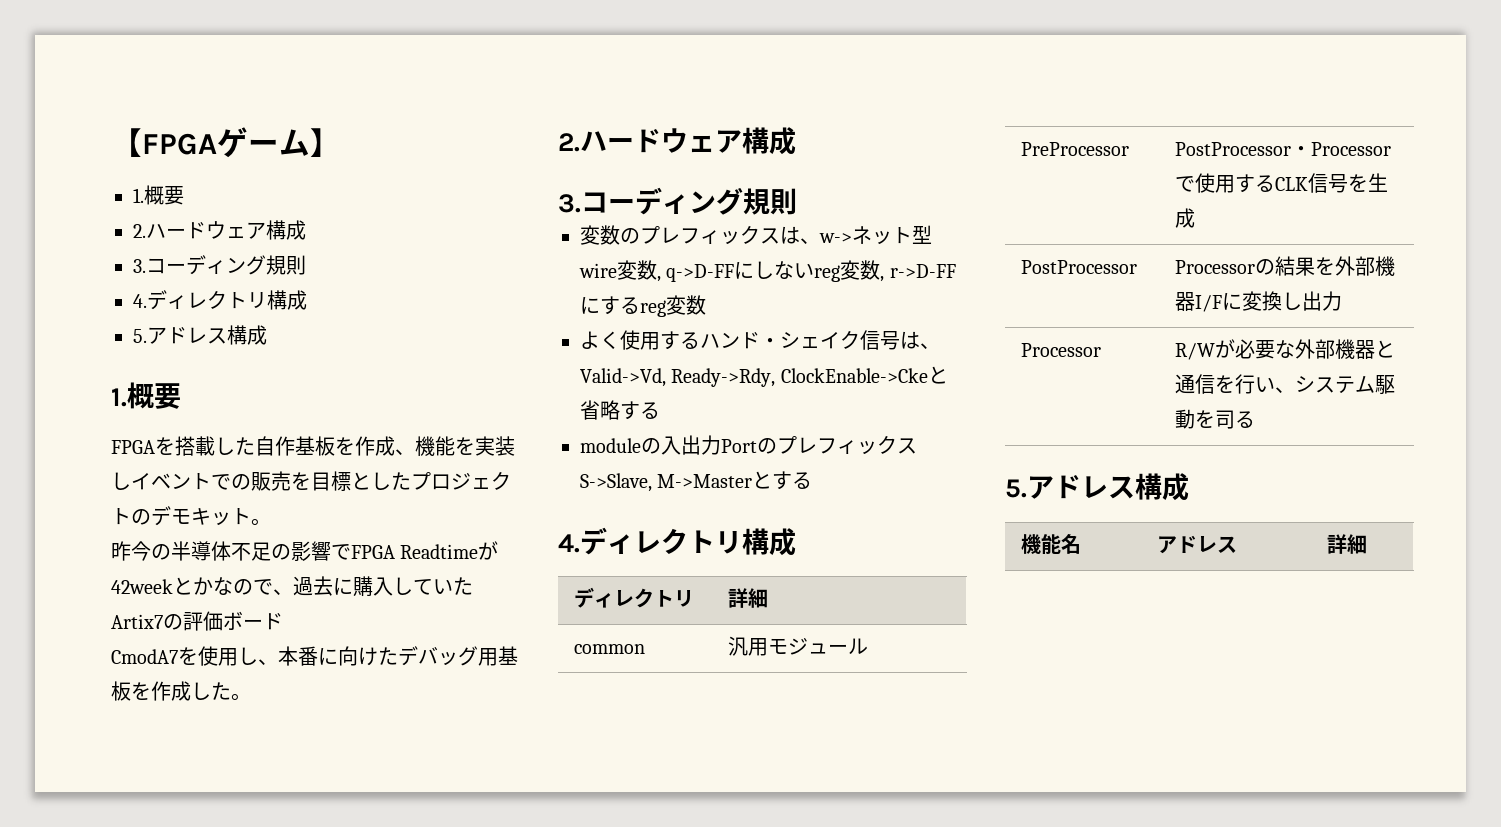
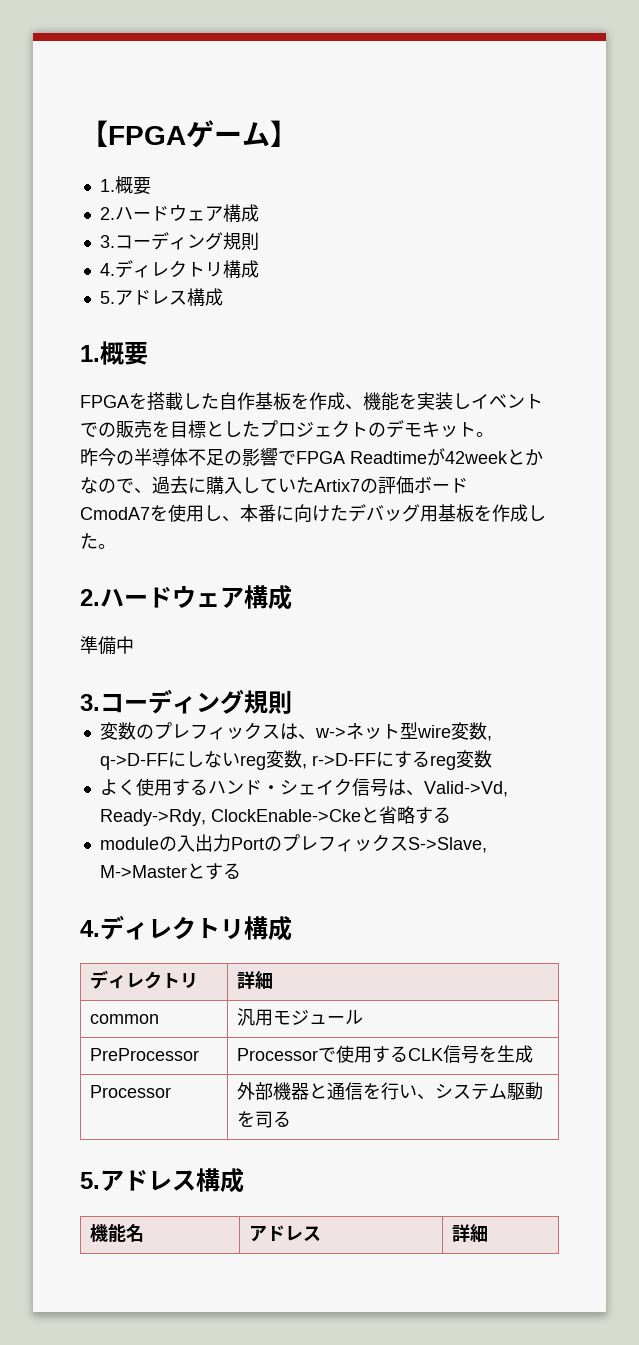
+ 準備中
- PreProcessor | PostProcessor・Processorで使用するCLK信号を生成
+ PreProcessor | Processorで使用するCLK信号を生成
- PostProcessor | Processorの結果を外部機器I/Fに変換し出力
- Processor | R/Wが必要な外部機器と通信を行い、システム駆動を司る
+ Processor | 外部機器と通信を行い、システム駆動を司る

